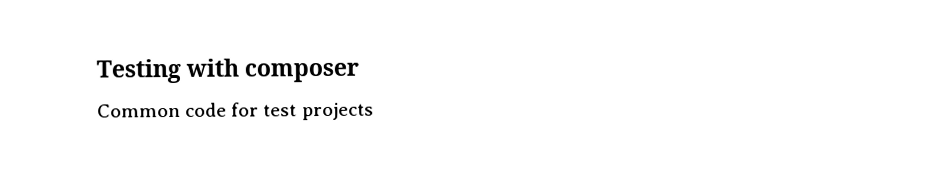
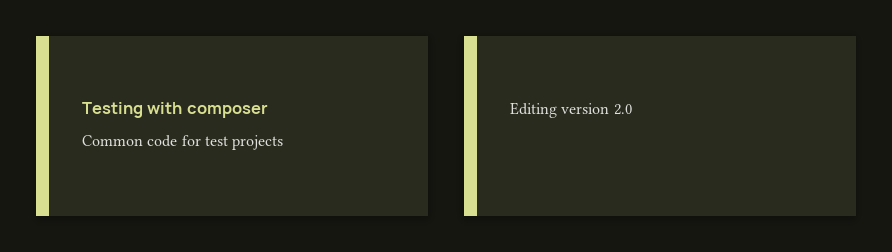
+ Editing version 2.0

